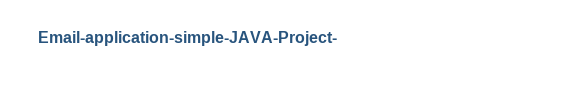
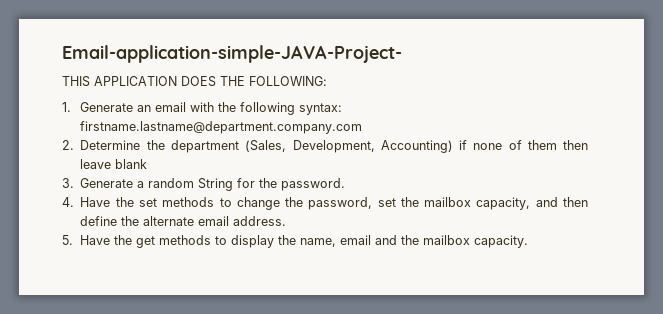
+ THIS APPLICATION DOES THE FOLLOWING:
+ 1. Generate an email with the following syntax: firstname.lastname@department.company.com
+ 2. Determine the department (Sales, Development, Accounting) if none of them then leave blank
+ 3. Generate a random String for the password.
+ 4. Have the set methods to change the password, set the mailbox capacity, and then define the alternate email address.
+ 5. Have the get methods to display the name, email and the mailbox capacity.

